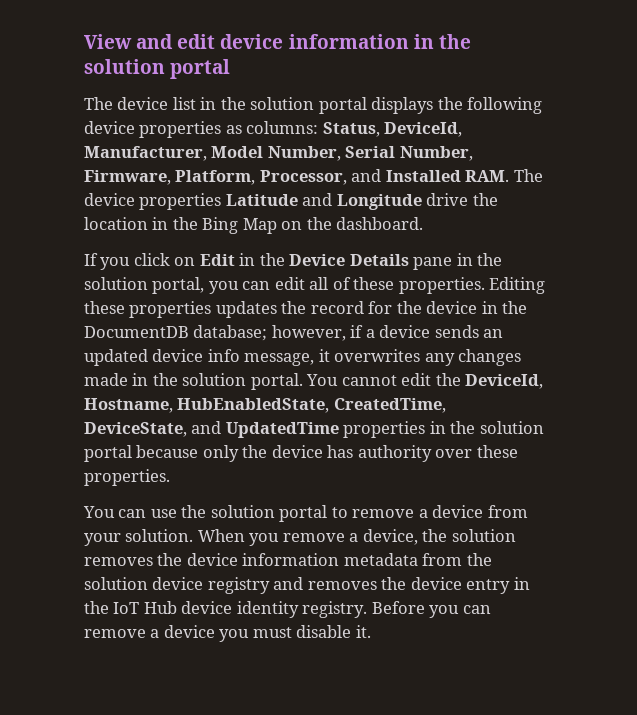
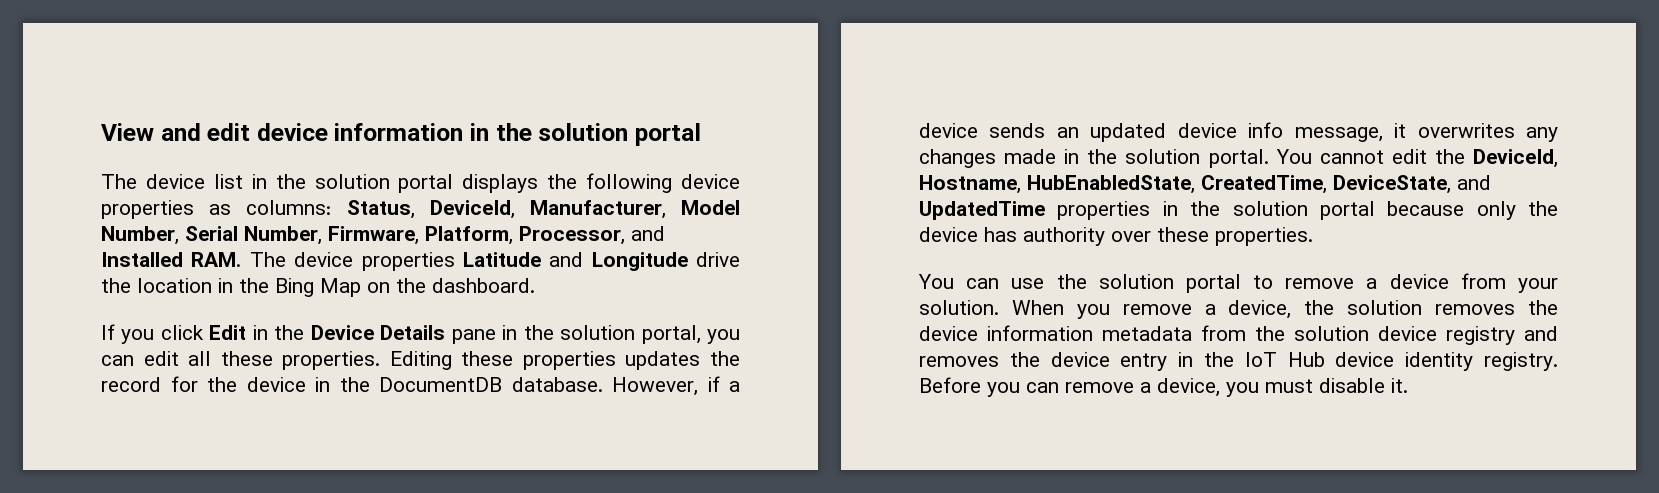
- If you click on Edit in the Device Details pane in the solution portal, you can edit all of these properties.
+ If you click Edit in the Device Details pane in the solution portal, you can edit all these properties.
- Editing these properties updates the record for the device in the DocumentDB database; however, if a device sends an updated device info message, it overwrites any changes made in the solution portal.
+ Editing these properties updates the record for the device in the DocumentDB database. However, if a device sends an updated device info message, it overwrites any changes made in the solution portal.
- Before you can remove a device you must disable it.
+ Before you can remove a device, you must disable it.

